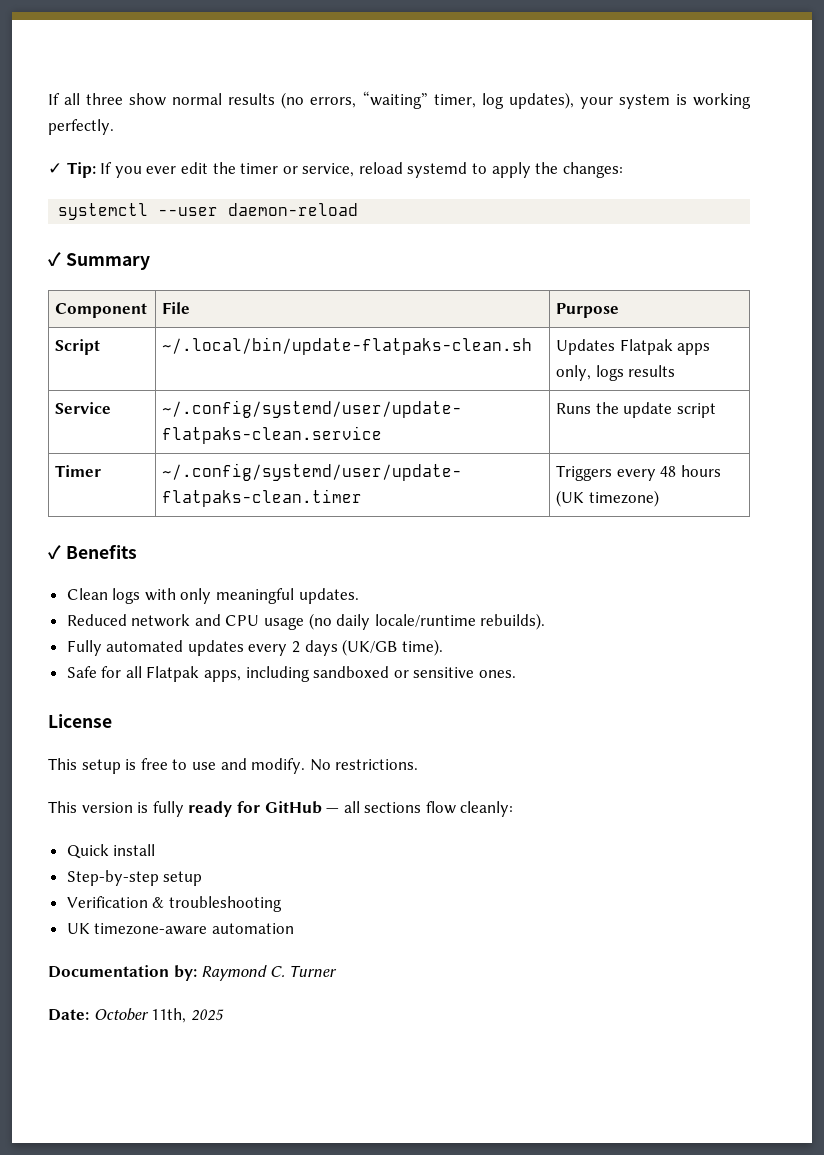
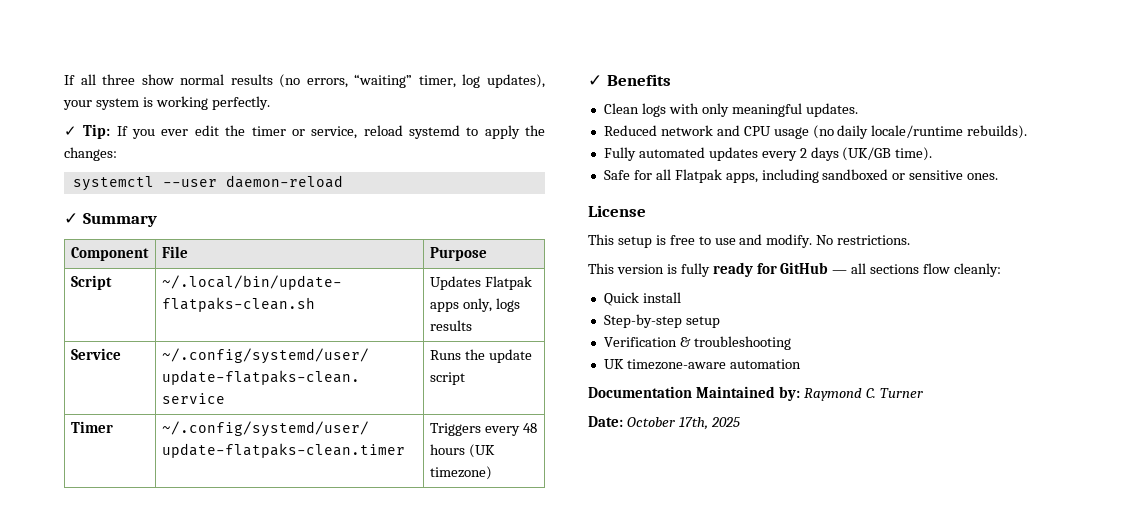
- Documentation by: Raymond C. Turner
+ Documentation Maintained by: Raymond C. Turner
- Date: October 11th, 2025
+ Date: October 17th, 2025

